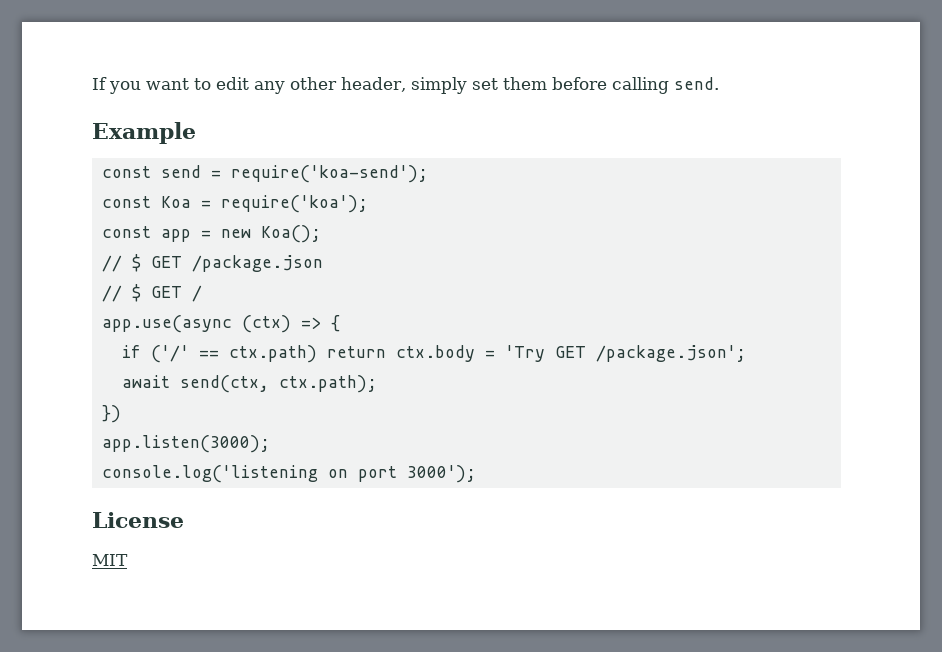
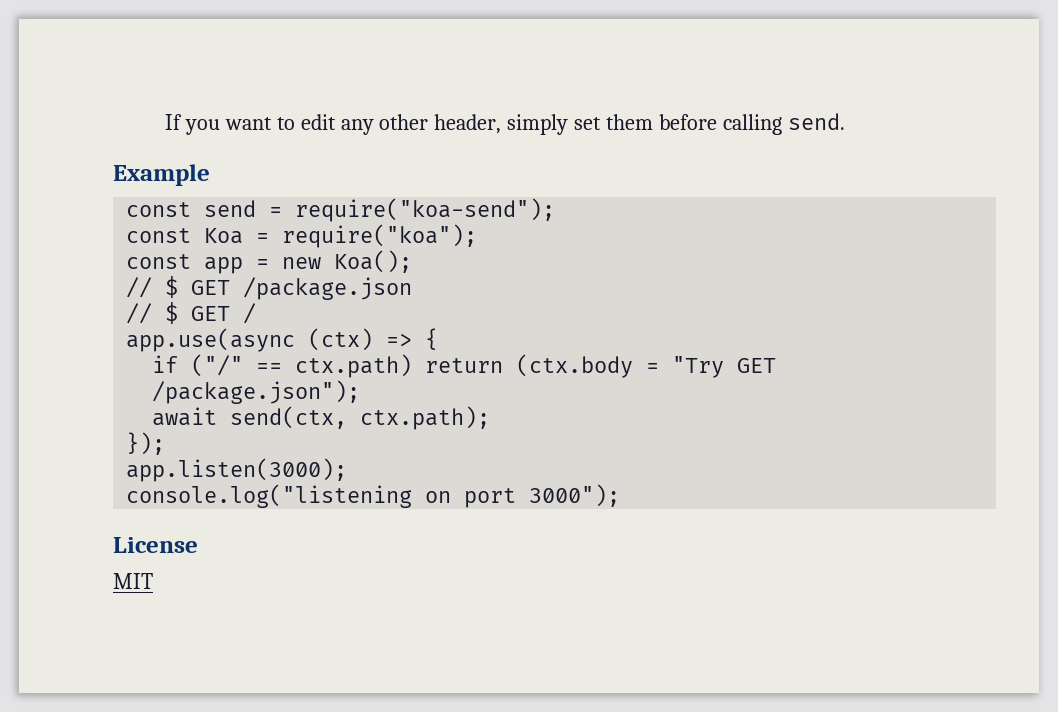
- const send = require('koa-send');
+ const send = require("koa-send");
- const Koa = require('koa');
+ const Koa = require("koa");
- if ('/' == ctx.path) return ctx.body = 'Try GET /package.json';
+ if ("/" == ctx.path) return (ctx.body = "Try GET /package.json");
- })
+ });
- console.log('listening on port 3000');
+ console.log("listening on port 3000");

